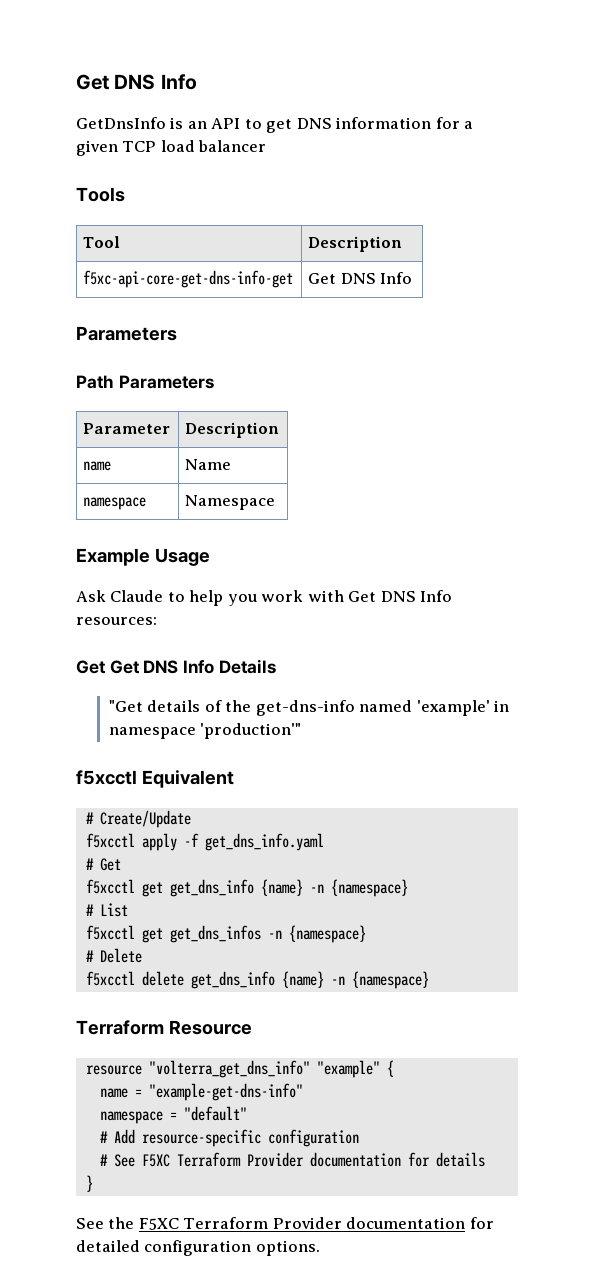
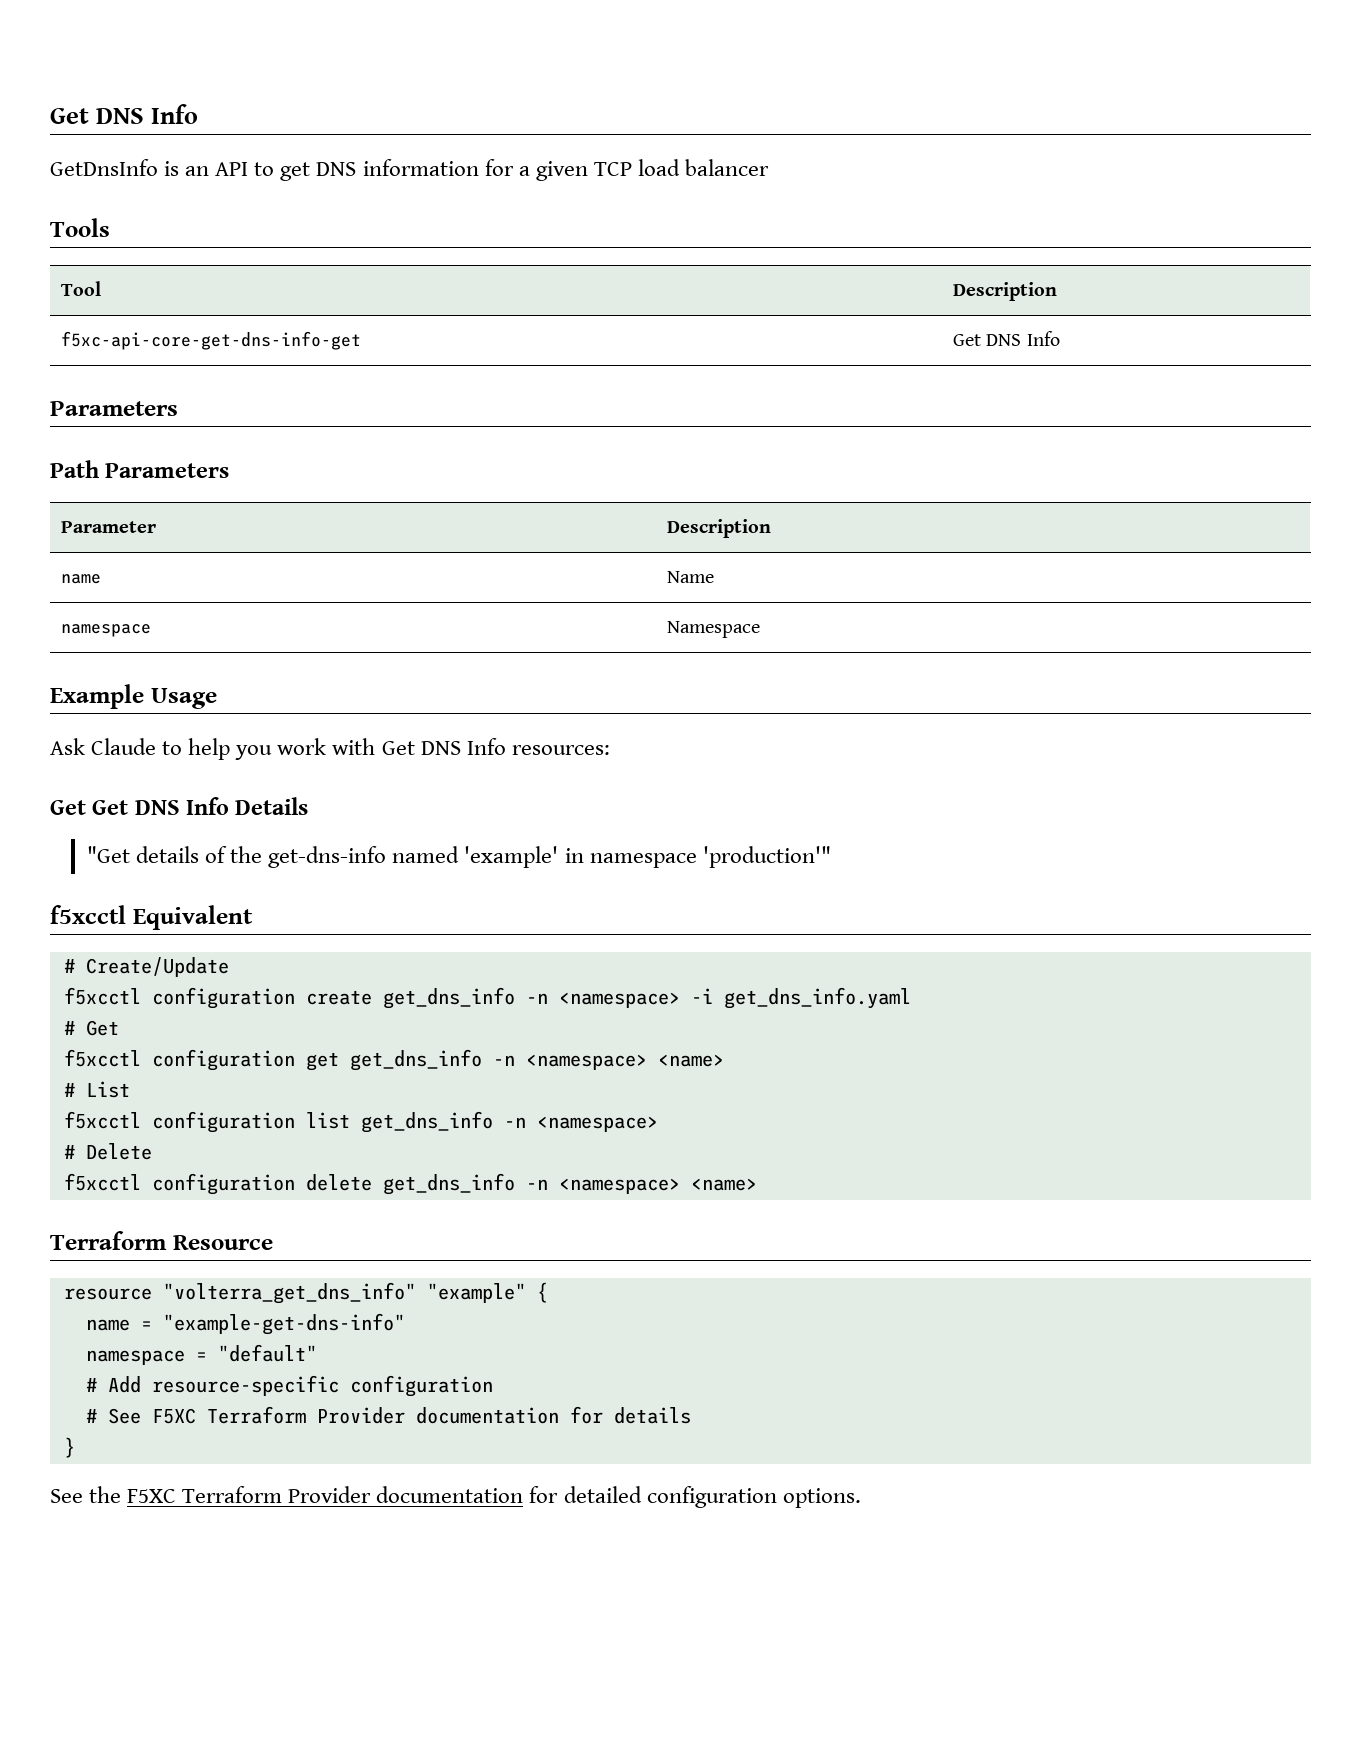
- f5xcctl apply -f get_dns_info.yaml
+ f5xcctl configuration create get_dns_info -n <namespace> -i get_dns_info.yaml
- f5xcctl get get_dns_info {name} -n {namespace}
+ f5xcctl configuration get get_dns_info -n <namespace> <name>
- f5xcctl get get_dns_infos -n {namespace}
+ f5xcctl configuration list get_dns_info -n <namespace>
- f5xcctl delete get_dns_info {name} -n {namespace}
+ f5xcctl configuration delete get_dns_info -n <namespace> <name>

